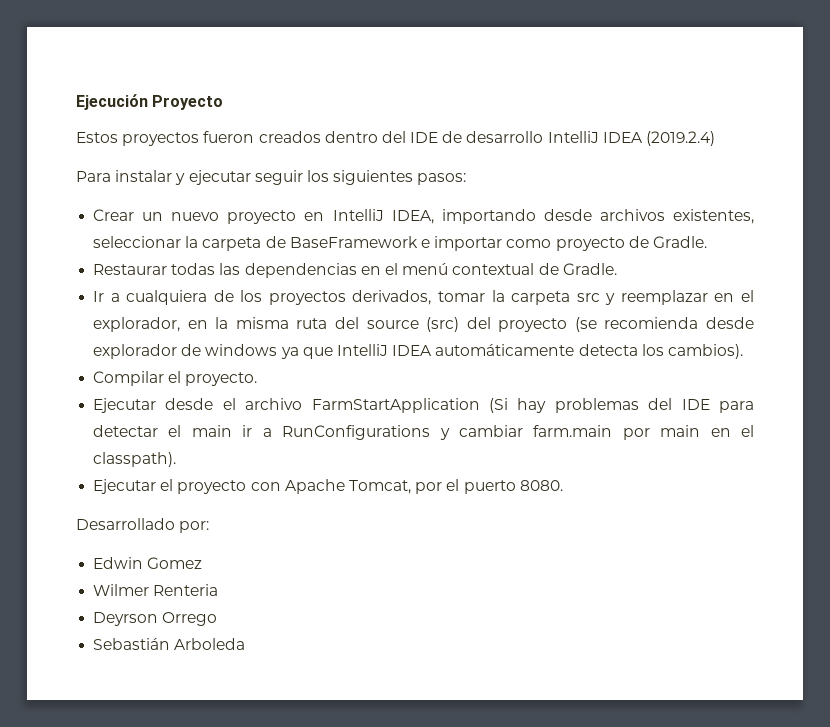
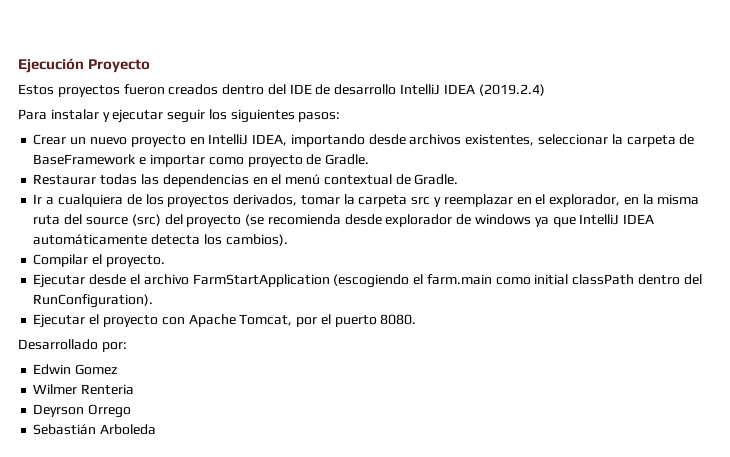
- Ejecutar desde el archivo FarmStartApplication (Si hay problemas del IDE para detectar el main ir a RunConfigurations y cambiar farm.main por main en el classpath).
+ Ejecutar desde el archivo FarmStartApplication (escogiendo el farm.main como initial classPath dentro del RunConfiguration).

